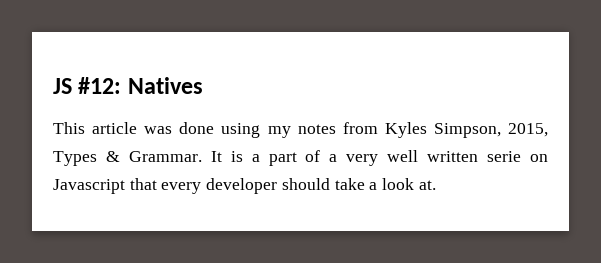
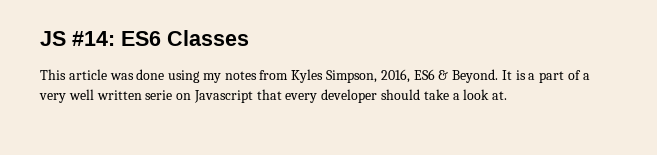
- JS #12: Natives
+ JS #14: ES6 Classes
- This article was done using my notes from Kyles Simpson, 2015, Types & Grammar.
+ This article was done using my notes from Kyles Simpson, 2016, ES6 & Beyond.

